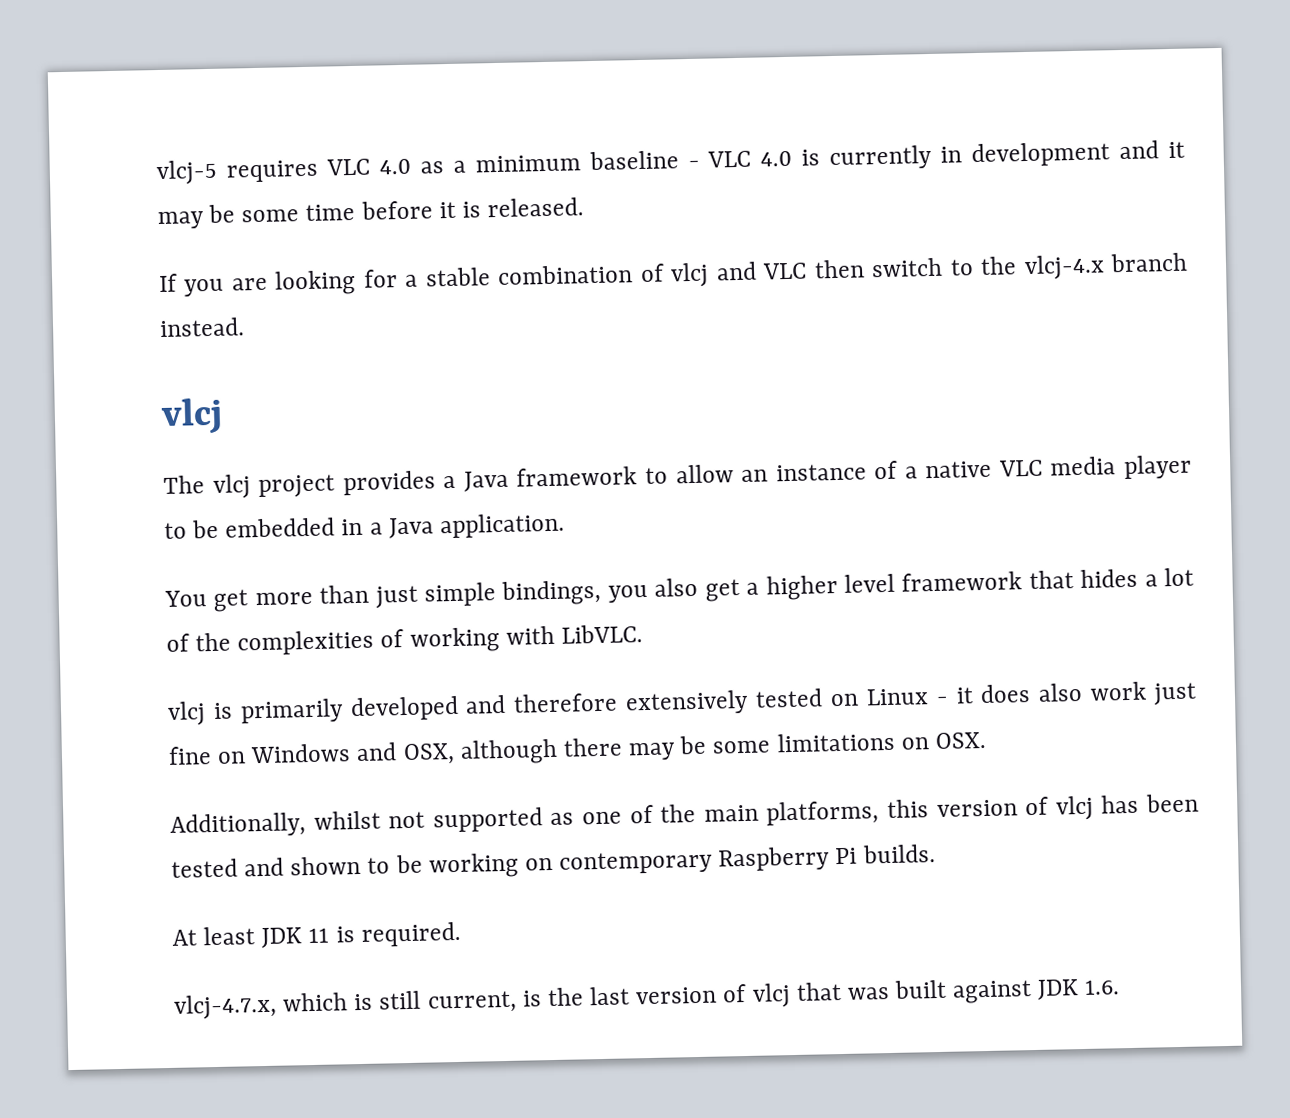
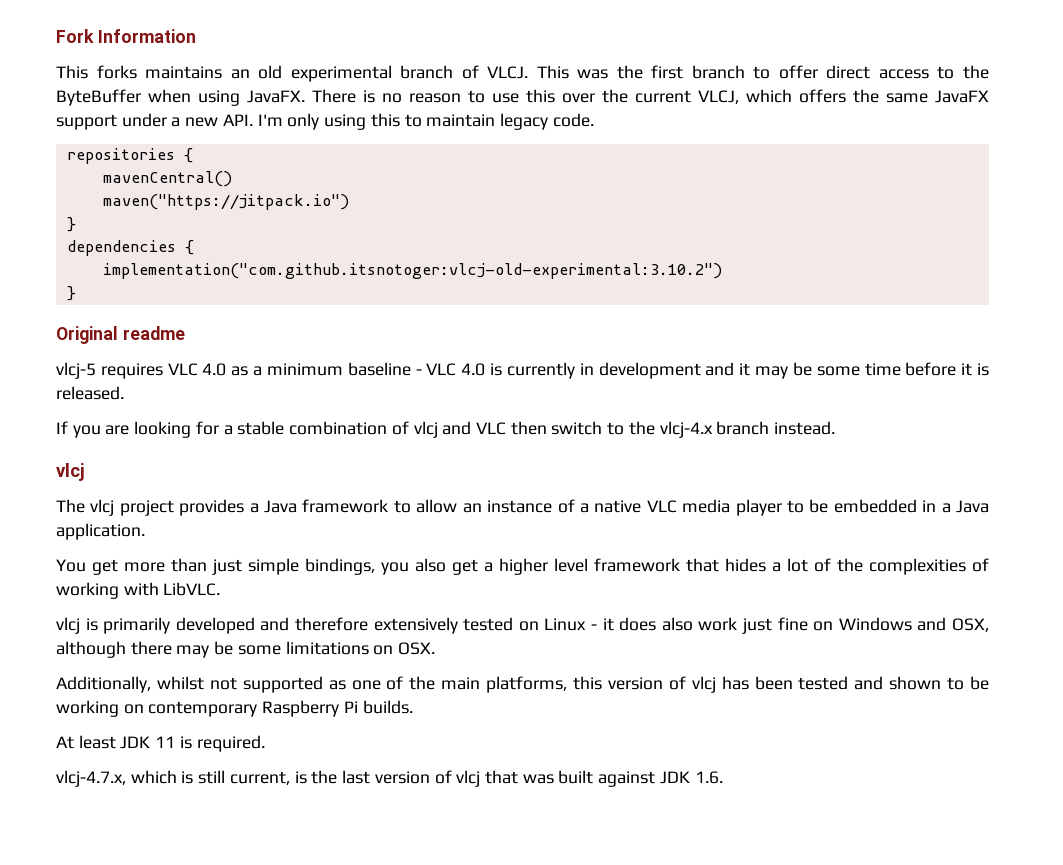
+ Fork Information
+ This forks maintains an old experimental branch of VLCJ. This was the first branch to offer direct access to the ByteBuffer when using JavaFX. There is no reason to use this over the current VLCJ, which offers the same JavaFX support under a new API. I'm only using this to maintain legacy code.
+ repositories {
+ mavenCentral()
+ maven("https://jitpack.io")
+ }
+ dependencies {
+ implementation("com.github.itsnotoger:vlcj-old-experimental:3.10.2")
+ }
+ Original readme

